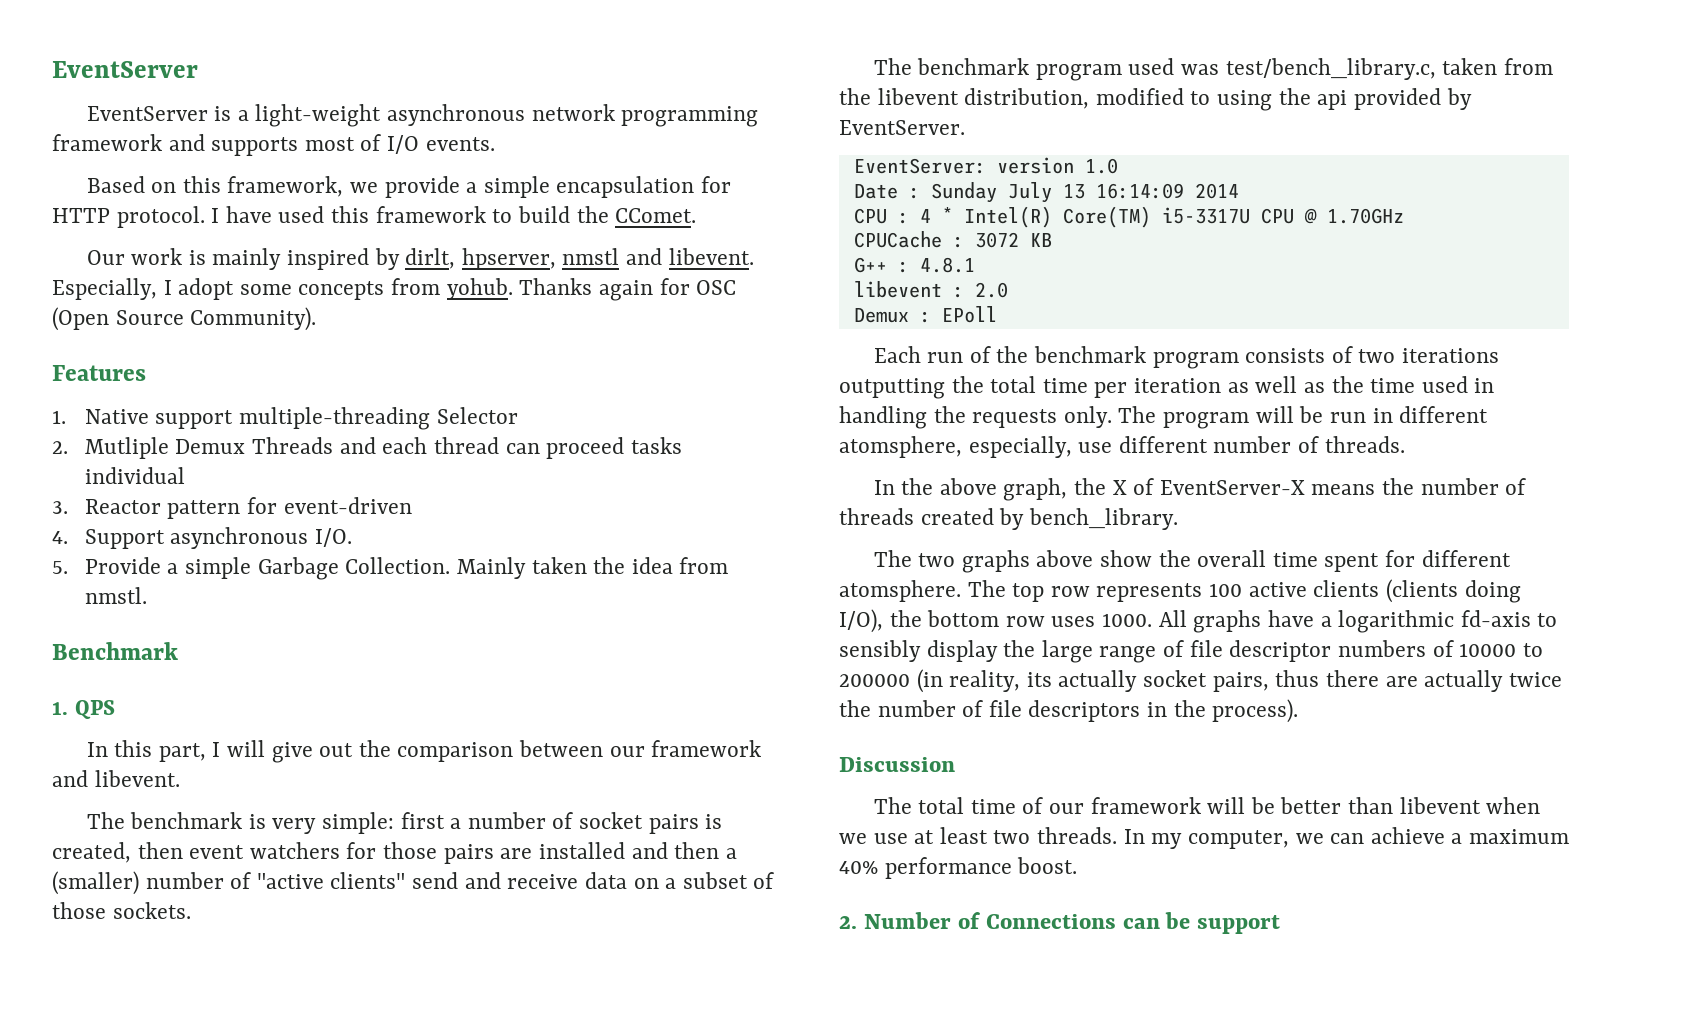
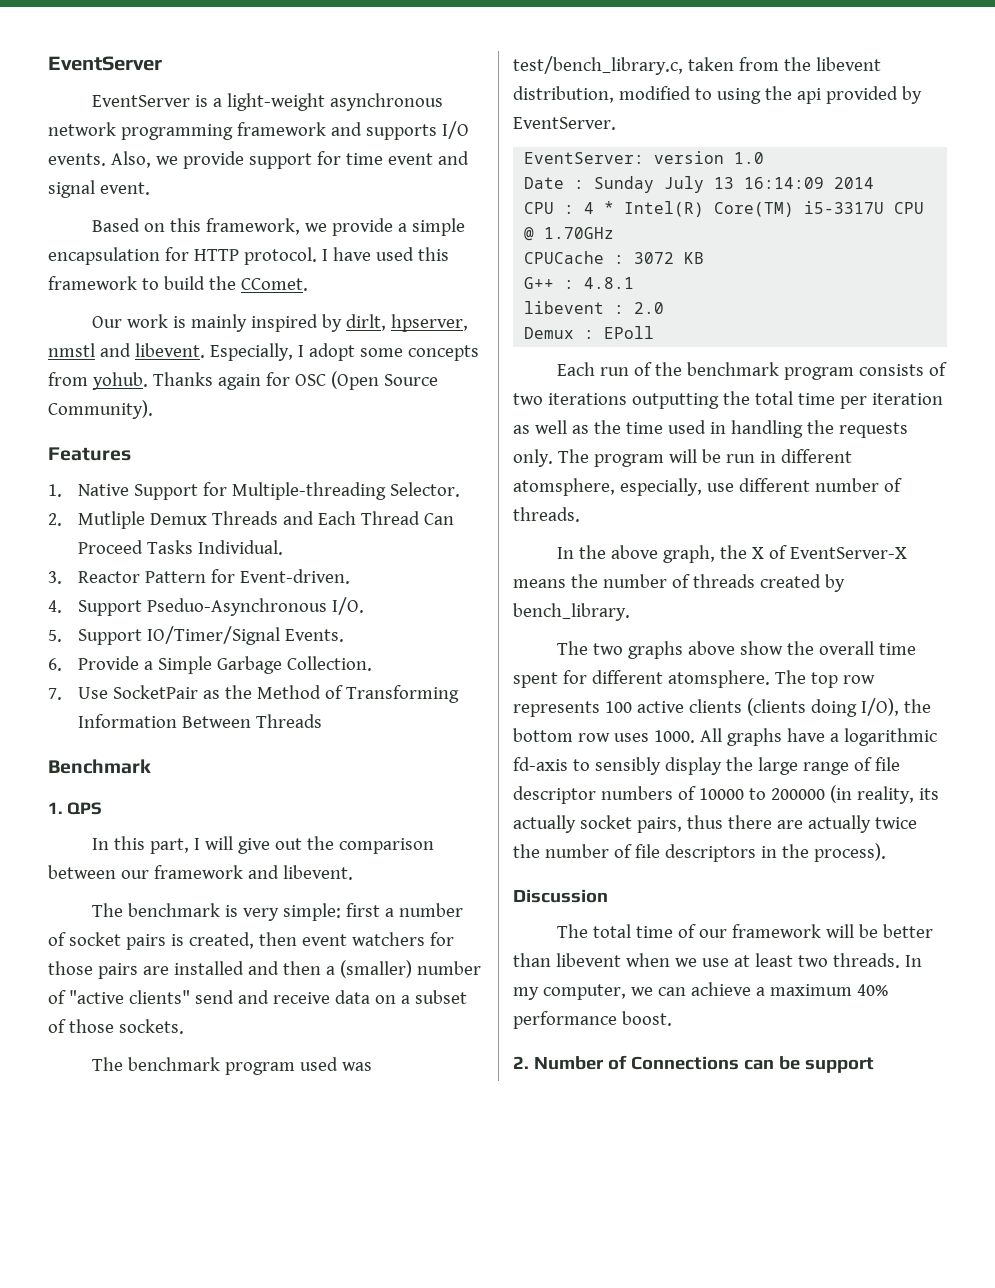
- EventServer is a light-weight asynchronous network programming framework and supports most of I/O events.
+ EventServer is a light-weight asynchronous network programming framework and supports I/O events. Also, we provide support for time event and signal event.
- 1. Native support multiple-threading Selector
+ 1. Native Support for Multiple-threading Selector.
- 2. Mutliple Demux Threads and each thread can proceed tasks individual
+ 2. Mutliple Demux Threads and Each Thread Can Proceed Tasks Individual.
- 3. Reactor pattern for event-driven
+ 3. Reactor Pattern for Event-driven.
- 4. Support asynchronous I/O.
+ 4. Support Pseduo-Asynchronous I/O.
- 5. Provide a simple Garbage Collection. Mainly taken the idea from nmstl.
+ 5. Support IO/Timer/Signal Events.
+ 6. Provide a Simple Garbage Collection.
+ 7. Use SocketPair as the Method of Transforming Information Between Threads

